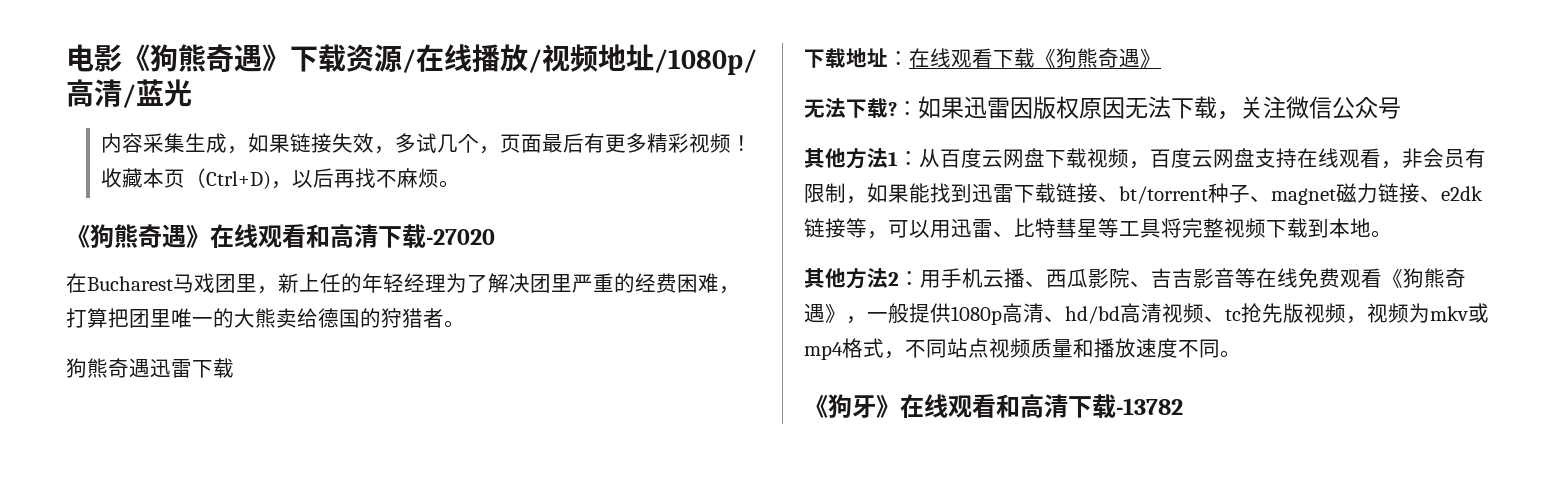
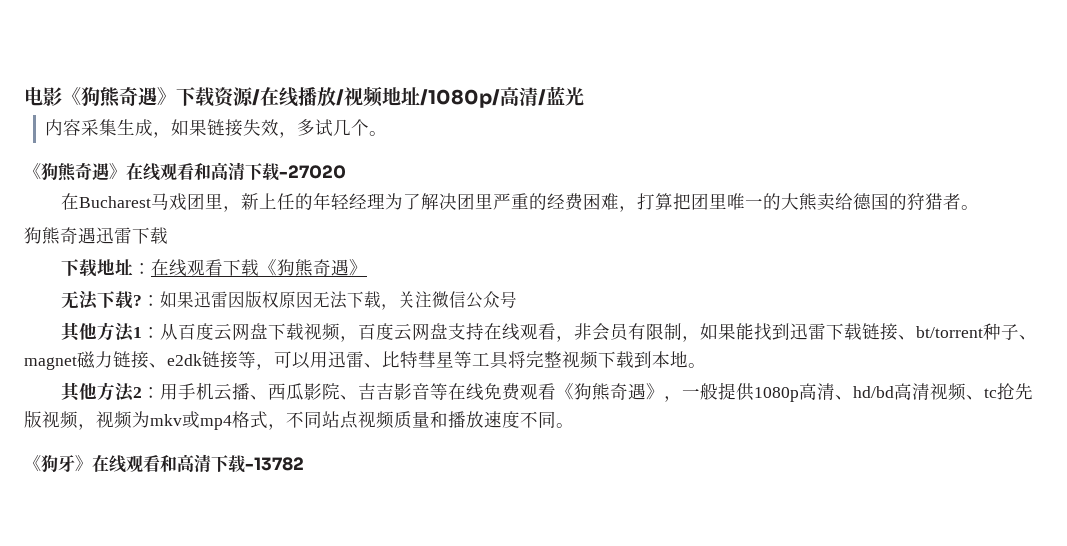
- 内容采集生成，如果链接失效，多试几个，页面最后有更多精彩视频！收藏本页（Ctrl+D)，以后再找不麻烦。
+ 内容采集生成，如果链接失效，多试几个。

